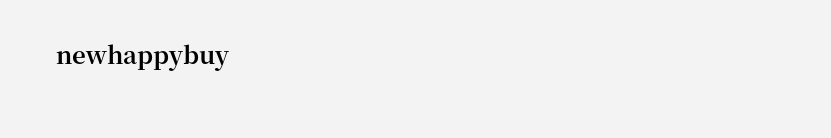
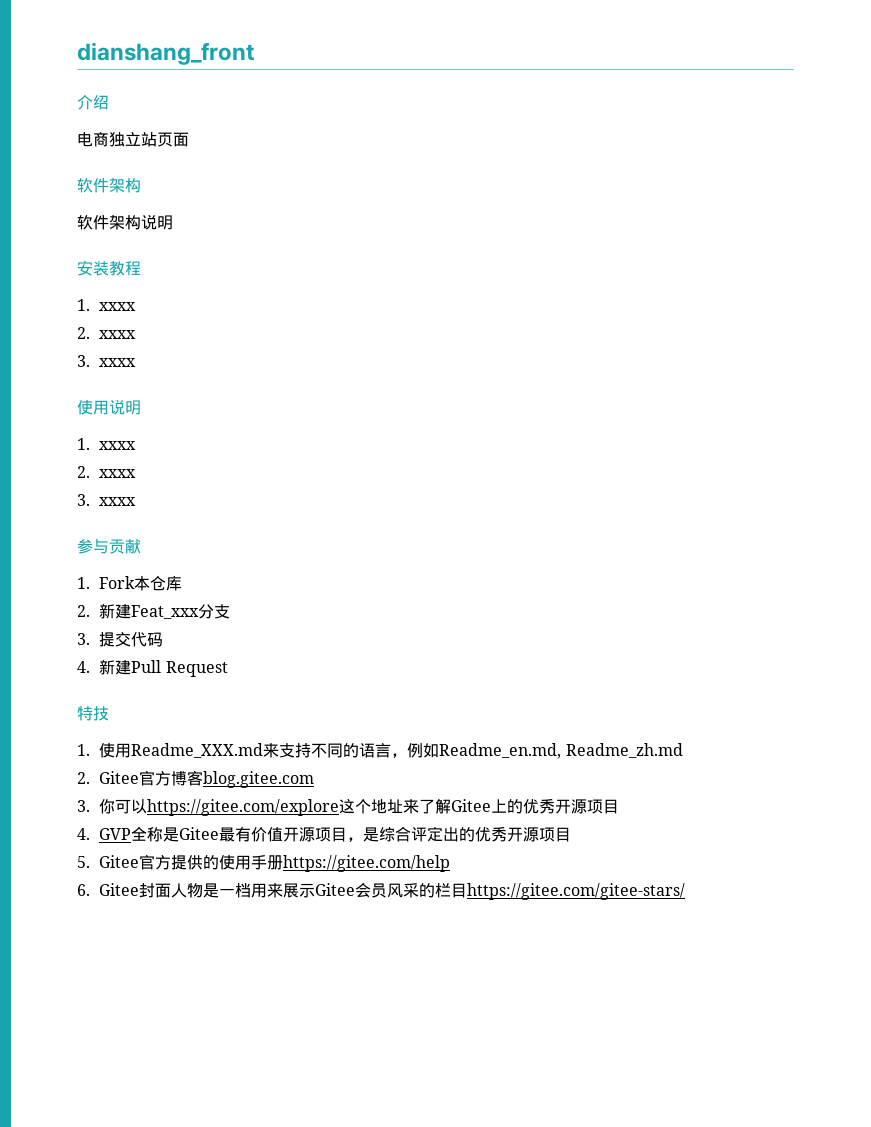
- newhappybuy
+ dianshang_front
+ 介绍
+ 电商独立站页面
+ 软件架构
+ 软件架构说明
+ 安装教程
+ 1. xxxx
+ 2. xxxx
+ 3. xxxx
+ 使用说明
+ 1. xxxx
+ 2. xxxx
+ 3. xxxx
+ 参与贡献
+ 1. Fork本仓库
+ 2.新建Feat_xxx分支
+ 3.提交代码
+ 4.新建Pull Request
+ 特技
+ 1.使用Readme_XXX.md来支持不同的语言，例如Readme_en.md, Readme_zh.md
+ 2. Gitee官方博客blog.gitee.com
+ 3.你可以https://gitee.com/explore这个地址来了解Gitee上的优秀开源项目
+ 4. GVP全称是Gitee最有价值开源项目，是综合评定出的优秀开源项目
+ 5. Gitee官方提供的使用手册https://gitee.com/help
+ 6. Gitee封面人物是一档用来展示Gitee会员风采的栏目https://gitee.com/gitee-stars/

